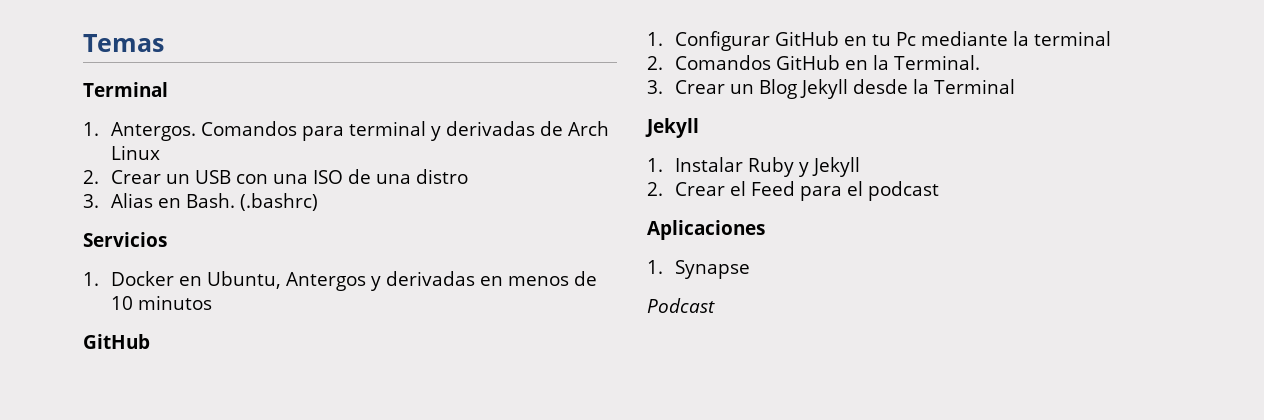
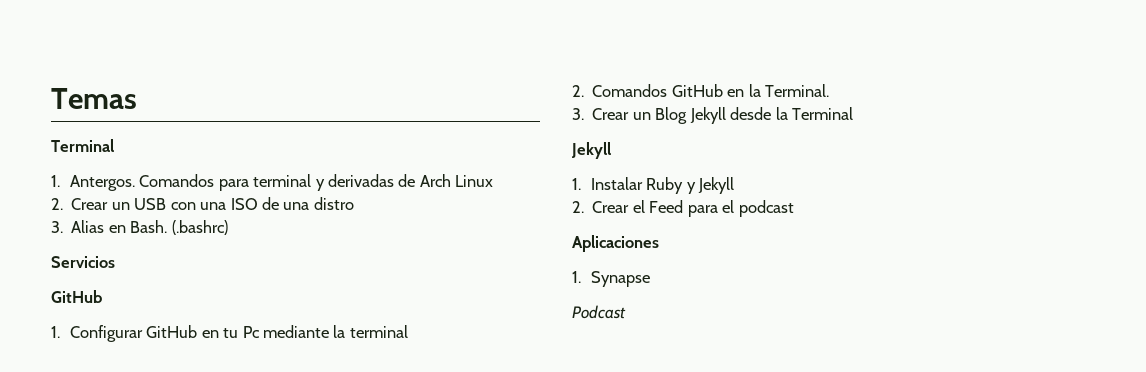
- 1. Docker en Ubuntu, Antergos y derivadas en menos de 10 minutos

